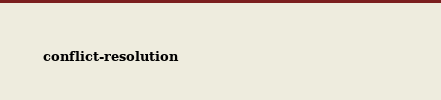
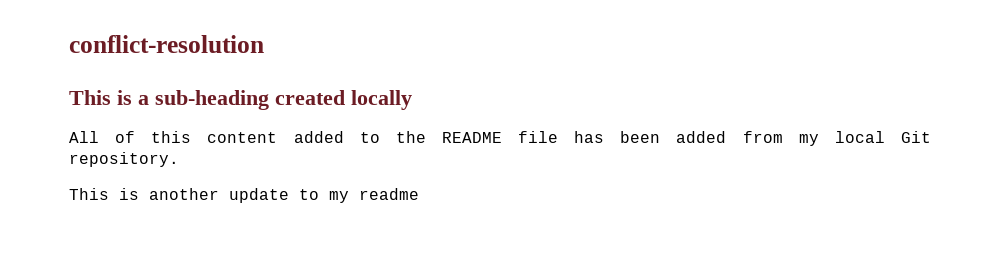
+ This is a sub-heading created locally
+ All of this content added to the README file has been added from my local Git repository.
+ This is another update to my readme

